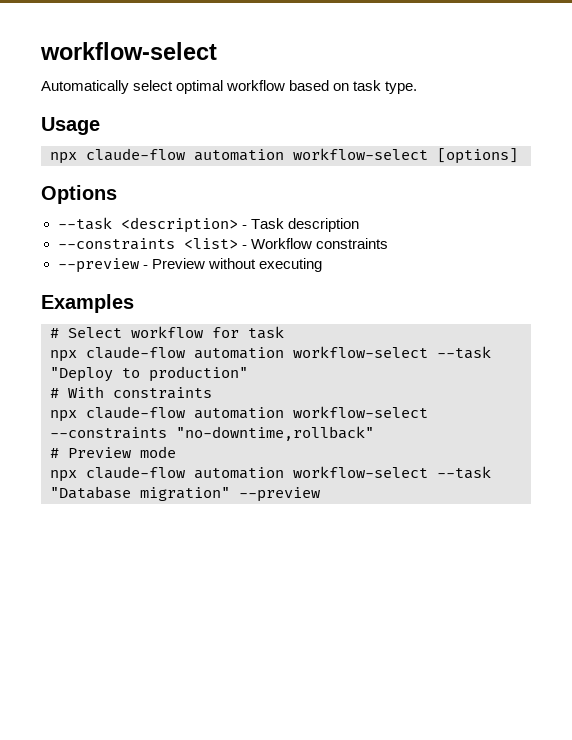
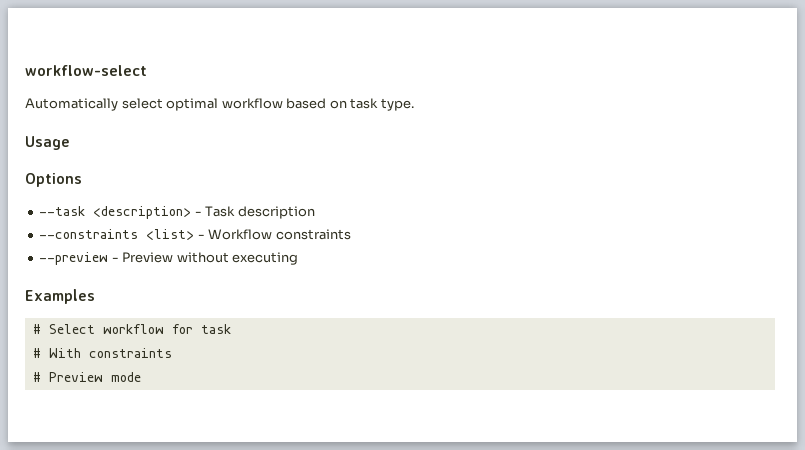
- npx claude-flow automation workflow-select [options]
- npx claude-flow automation workflow-select --task "Deploy to production"
  # With constraints
- npx claude-flow automation workflow-select --constraints "no-downtime,rollback"
  # Preview mode
- npx claude-flow automation workflow-select --task "Database migration" --preview

